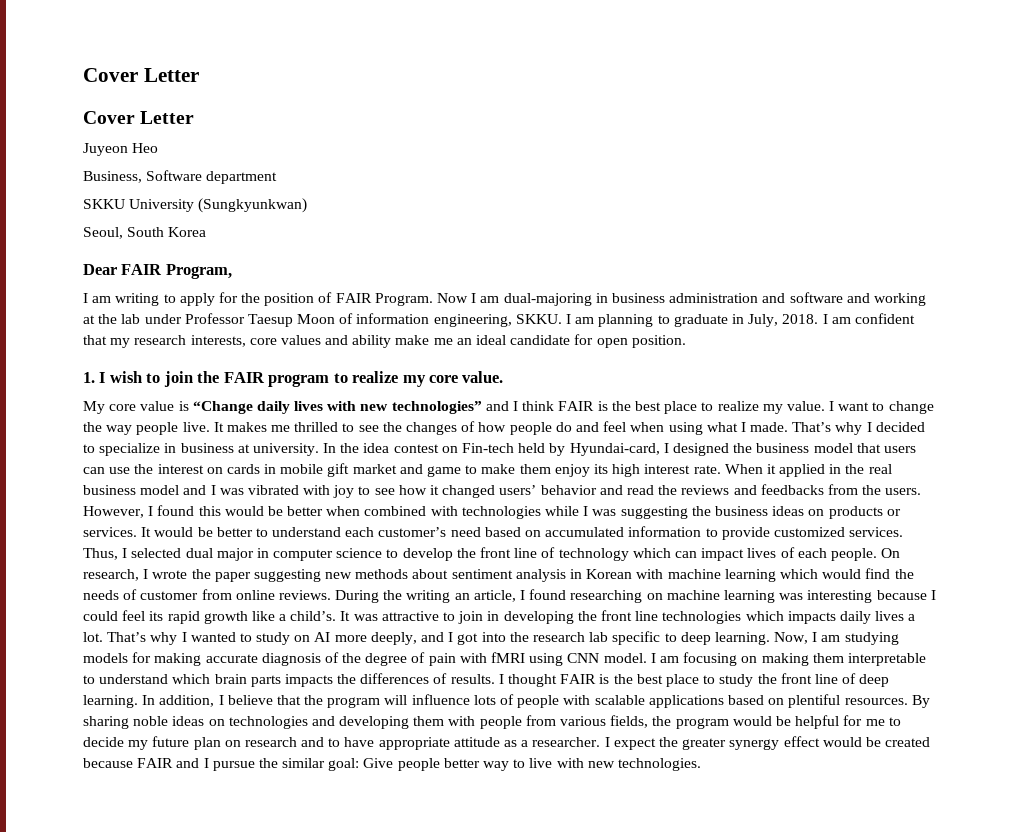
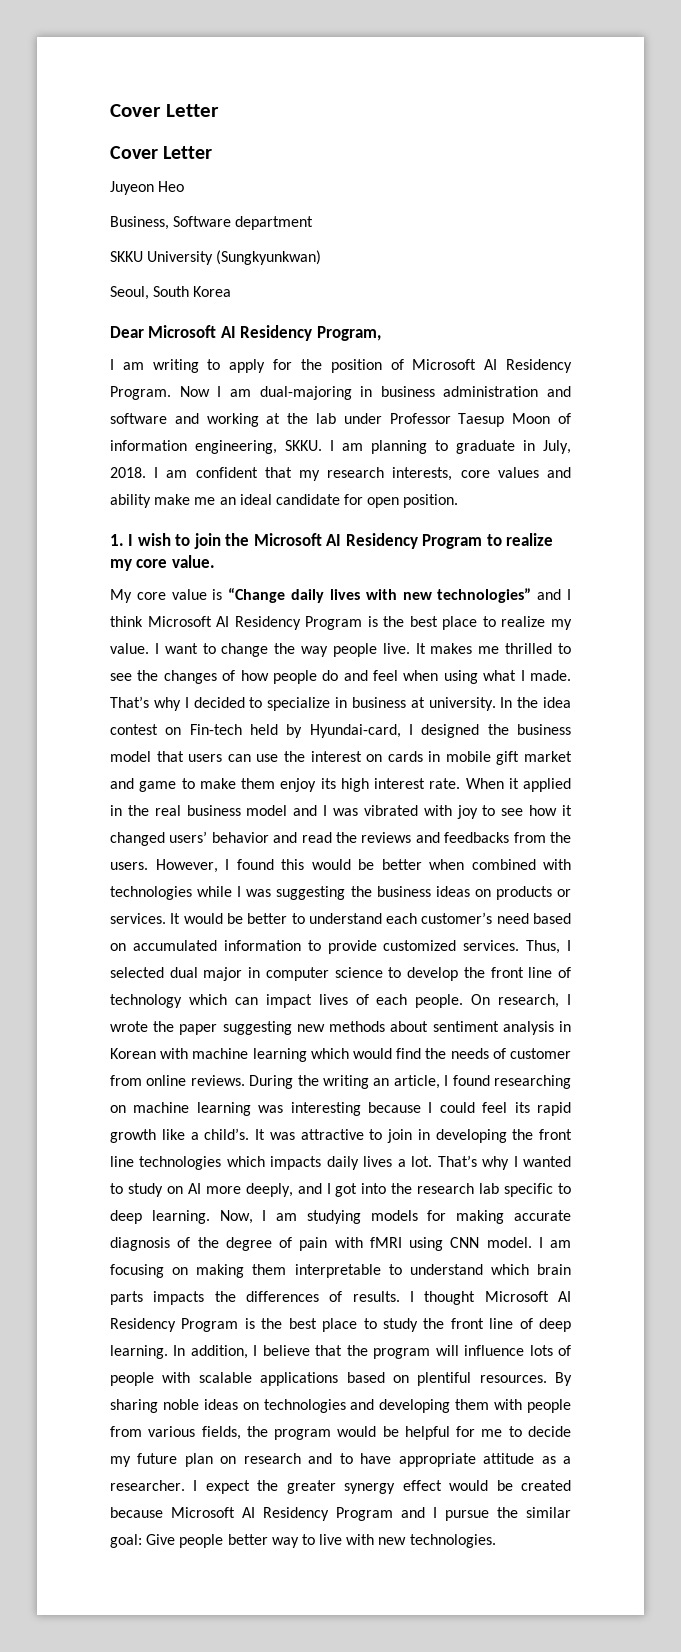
- Dear FAIR Program,
+ Dear Microsoft AI Residency Program,
- I am writing to apply for the position of FAIR Program.
+ I am writing to apply for the position of Microsoft AI Residency Program.
- 1. I wish to join the FAIR program to realize my core value.
+ 1. I wish to join the Microsoft AI Residency Program to realize my core value.
- My core value is “Change daily lives with new technologies” and I think FAIR is the best place to realize my value.
+ My core value is “Change daily lives with new technologies” and I think Microsoft AI Residency Program is the best place to realize my value.
- I thought FAIR is the best place to study the front line of deep learning.
+ I thought Microsoft AI Residency Program is the best place to study the front line of deep learning.
- I expect the greater synergy effect would be created because FAIR and I pursue the similar goal: Give people better way to live with new technologies.
+ I expect the greater synergy effect would be created because Microsoft AI Residency Program and I pursue the similar goal: Give people better way to live with new technologies.

